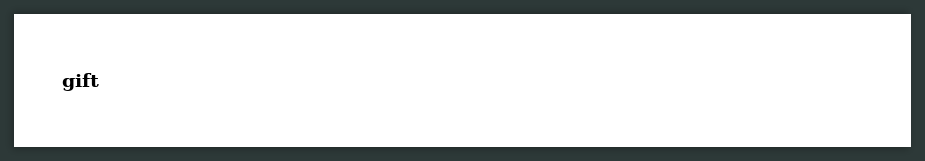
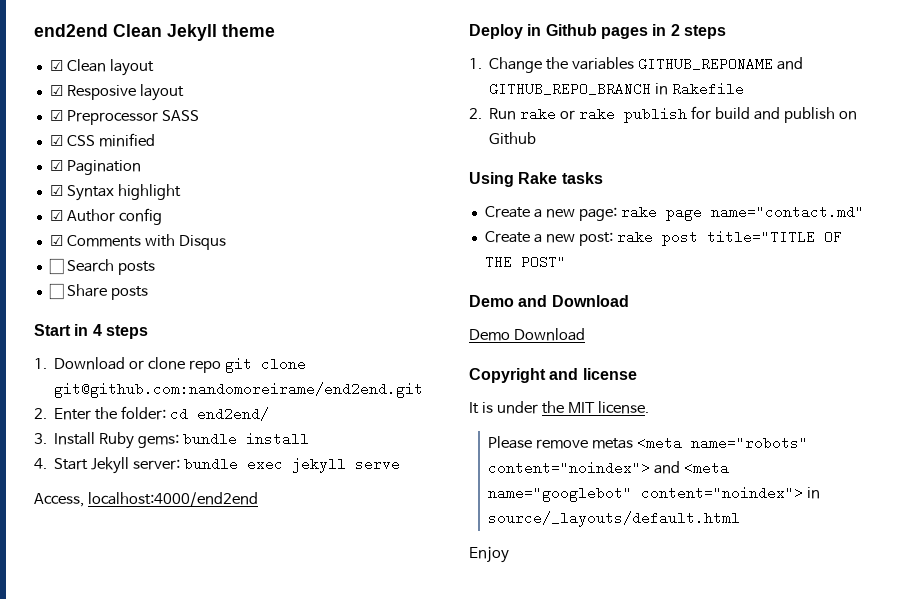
- gift
+ end2end Clean Jekyll theme
+ ☑ Clean layout
+ ☑ Resposive layout
+ ☑ Preprocessor SASS
+ ☑ CSS minified
+ ☑ Pagination
+ ☑ Syntax highlight
+ ☑ Author config
+ ☑ Comments with Disqus
+ ☐ Search posts
+ ☐ Share posts
+ Start in 4 steps
+ 1. Download or clone repo git clone git@github.com:nandomoreirame/end2end.git
+ 2. Enter the folder: cd end2end/
+ 3. Install Ruby gems: bundle install
+ 4. Start Jekyll server: bundle exec jekyll serve
+ Access, localhost:4000/end2end
+ Deploy in Github pages in 2 steps
+ 1. Change the variables GITHUB_REPONAME and GITHUB_REPO_BRANCH in Rakefile
+ 2. Run rake or rake publish for build and publish on Github
+ Using Rake tasks
+ Create a new page: rake page name="contact.md"
+ Create a new post: rake post title="TITLE OF THE POST"
+ Demo and Download
+ Demo Download
+ Copyright and license
+ It is under the MIT license.
+ Please remove metas <meta name="robots" content="noindex"> and <meta name="googlebot" content="noindex"> in source/_layouts/default.html
+ Enjoy

